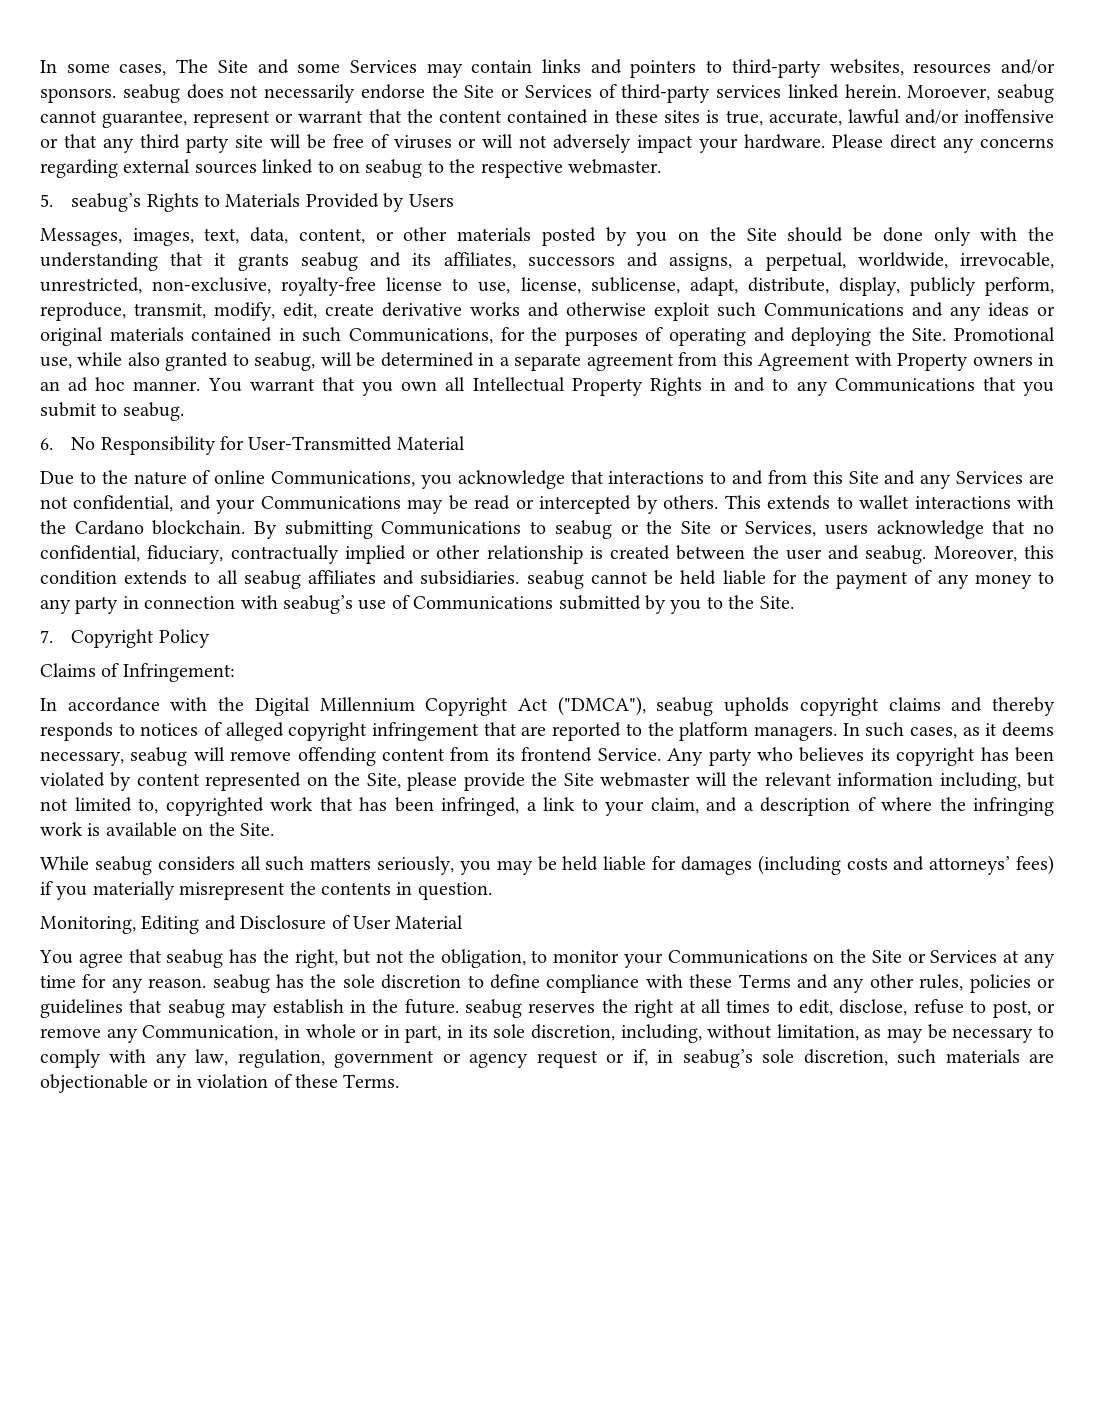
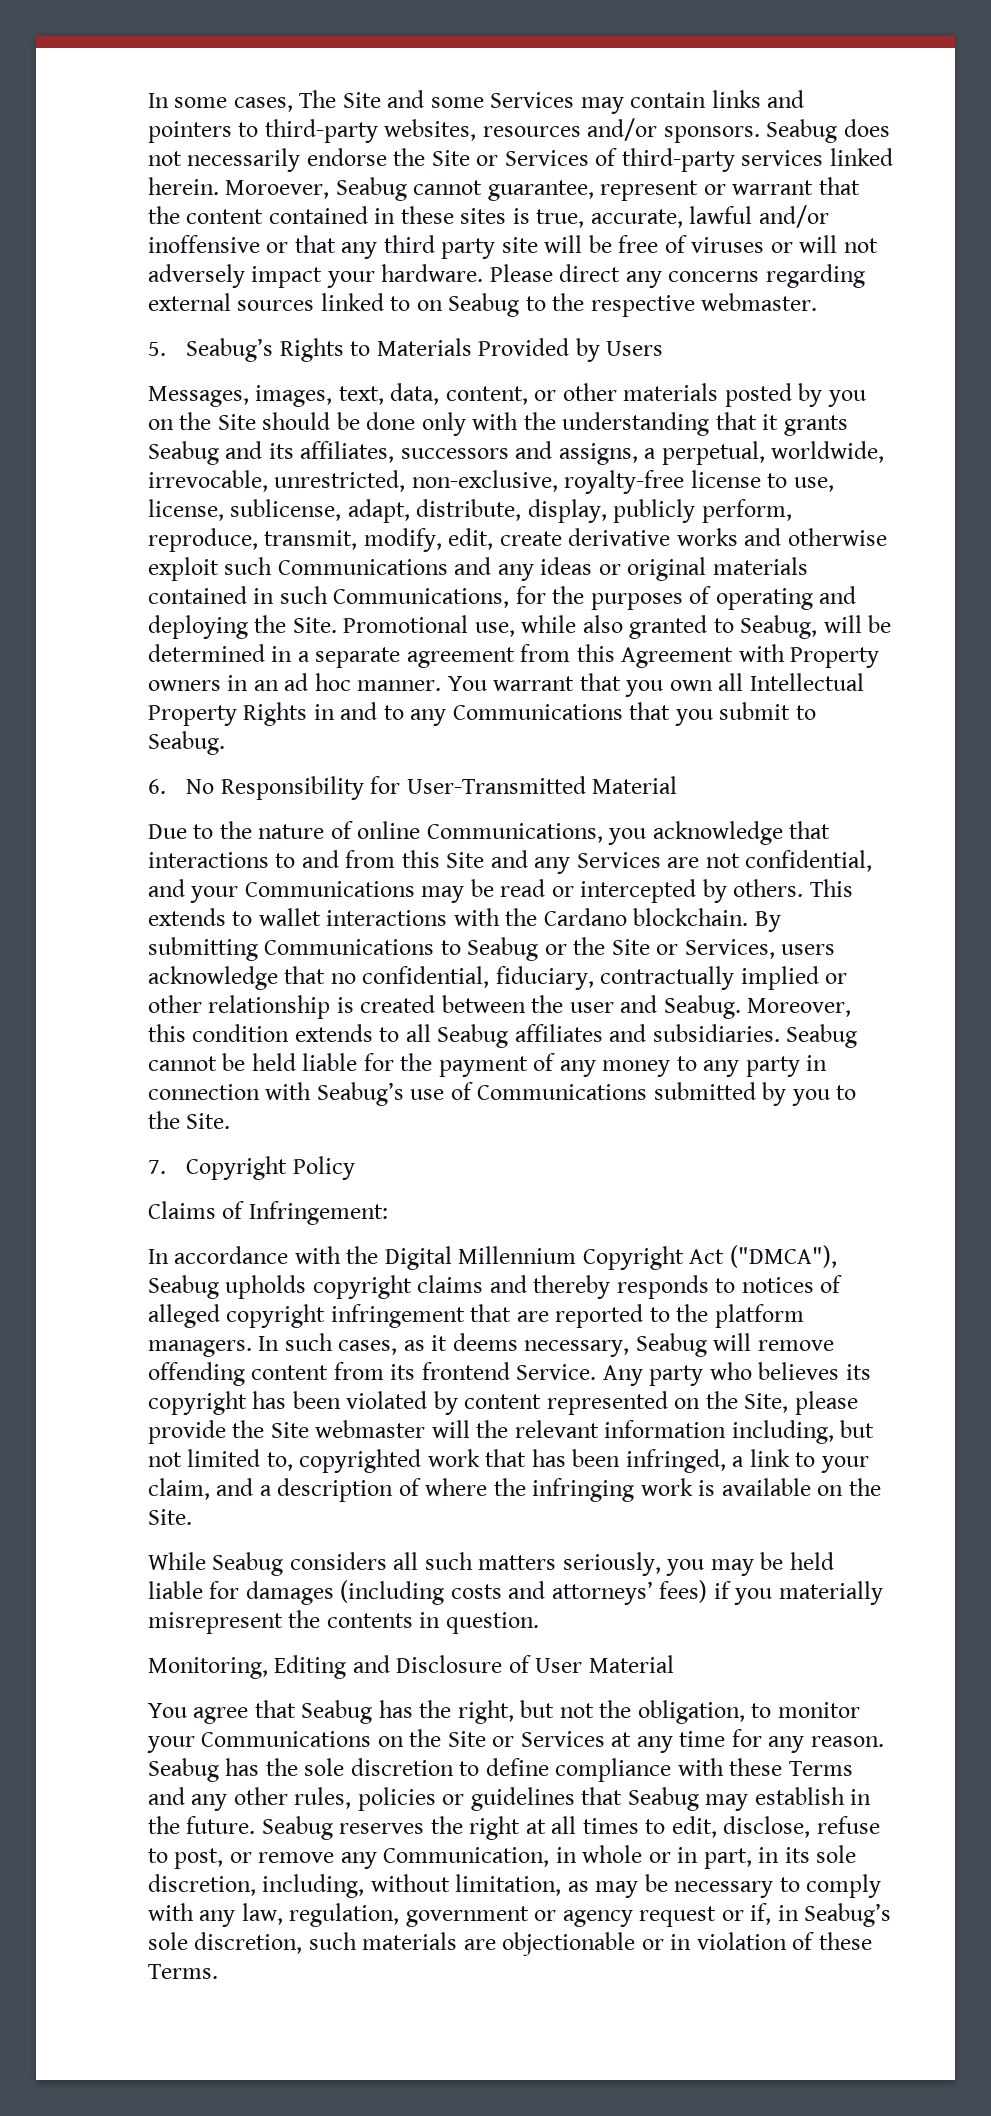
- In some cases, The Site and some Services may contain links and pointers to third-party websites, resources and/or sponsors. seabug does not necessarily endorse the Site or Services of third-party services linked herein.
+ In some cases, The Site and some Services may contain links and pointers to third-party websites, resources and/or sponsors. Seabug does not necessarily endorse the Site or Services of third-party services linked herein.
- Moroever, seabug cannot guarantee, represent or warrant that the content contained in these sites is true, accurate, lawful and/or inoffensive or that any third party site will be free of viruses or will not adversely impact your hardware.
+ Moroever, Seabug cannot guarantee, represent or warrant that the content contained in these sites is true, accurate, lawful and/or inoffensive or that any third party site will be free of viruses or will not adversely impact your hardware.
- Please direct any concerns regarding external sources linked to on seabug to the respective webmaster.
+ Please direct any concerns regarding external sources linked to on Seabug to the respective webmaster.
- 5. seabug’s Rights to Materials Provided by Users
+ 5. Seabug’s Rights to Materials Provided by Users
- Messages, images, text, data, content, or other materials posted by you on the Site should be done only with the understanding that it grants seabug and its affiliates, successors and assigns, a perpetual, worldwide, irrevocable, unrestricted, non-exclusive, royalty-free license to use, license, sublicense, adapt, distribute, display, publicly perform, reproduce, transmit, modify, edit, create derivative works and otherwise exploit such Communications and any ideas or original materials contained in such Communications, for the purposes of operating and deploying the Site.
+ Messages, images, text, data, content, or other materials posted by you on the Site should be done only with the understanding that it grants Seabug and its affiliates, successors and assigns, a perpetual, worldwide, irrevocable, unrestricted, non-exclusive, royalty-free license to use, license, sublicense, adapt, distribute, display, publicly perform, reproduce, transmit, modify, edit, create derivative works and otherwise exploit such Communications and any ideas or original materials contained in such Communications, for the purposes of operating and deploying the Site.
- Promotional use, while also granted to seabug, will be determined in a separate agreement from this Agreement with Property owners in an ad hoc manner.
+ Promotional use, while also granted to Seabug, will be determined in a separate agreement from this Agreement with Property owners in an ad hoc manner.
- You warrant that you own all Intellectual Property Rights in and to any Communications that you submit to seabug.
+ You warrant that you own all Intellectual Property Rights in and to any Communications that you submit to Seabug.
- By submitting Communications to seabug or the Site or Services, users acknowledge that no confidential, fiduciary, contractually implied or other relationship is created between the user and seabug.
+ By submitting Communications to Seabug or the Site or Services, users acknowledge that no confidential, fiduciary, contractually implied or other relationship is created between the user and Seabug.
- Moreover, this condition extends to all seabug affiliates and subsidiaries. seabug cannot be held liable for the payment of any money to any party in connection with seabug’s use of Communications submitted by you to the Site.
+ Moreover, this condition extends to all Seabug affiliates and subsidiaries. Seabug cannot be held liable for the payment of any money to any party in connection with Seabug’s use of Communications submitted by you to the Site.
- In accordance with the Digital Millennium Copyright Act ("DMCA"), seabug upholds copyright claims and thereby responds to notices of alleged copyright infringement that are reported to the platform managers.
+ In accordance with the Digital Millennium Copyright Act ("DMCA"), Seabug upholds copyright claims and thereby responds to notices of alleged copyright infringement that are reported to the platform managers.
- In such cases, as it deems necessary, seabug will remove offending content from its frontend Service.
+ In such cases, as it deems necessary, Seabug will remove offending content from its frontend Service.
- While seabug considers all such matters seriously, you may be held liable for damages (including costs and attorneys’ fees) if you materially misrepresent the contents in question.
+ While Seabug considers all such matters seriously, you may be held liable for damages (including costs and attorneys’ fees) if you materially misrepresent the contents in question.
- You agree that seabug has the right, but not the obligation, to monitor your Communications on the Site or Services at any time for any reason. seabug has the sole discretion to define compliance with these Terms and any other rules, policies or guidelines that seabug may establish in the future. seabug reserves the right at all times to edit, disclose, refuse to post, or remove any Communication, in whole or in part, in its sole discretion, including, without limitation, as may be necessary to comply with any law, regulation, government or agency request or if, in seabug’s sole discretion, such materials are objectionable or in violation of these Terms.
+ You agree that Seabug has the right, but not the obligation, to monitor your Communications on the Site or Services at any time for any reason. Seabug has the sole discretion to define compliance with these Terms and any other rules, policies or guidelines that Seabug may establish in the future. Seabug reserves the right at all times to edit, disclose, refuse to post, or remove any Communication, in whole or in part, in its sole discretion, including, without limitation, as may be necessary to comply with any law, regulation, government or agency request or if, in Seabug’s sole discretion, such materials are objectionable or in violation of these Terms.

